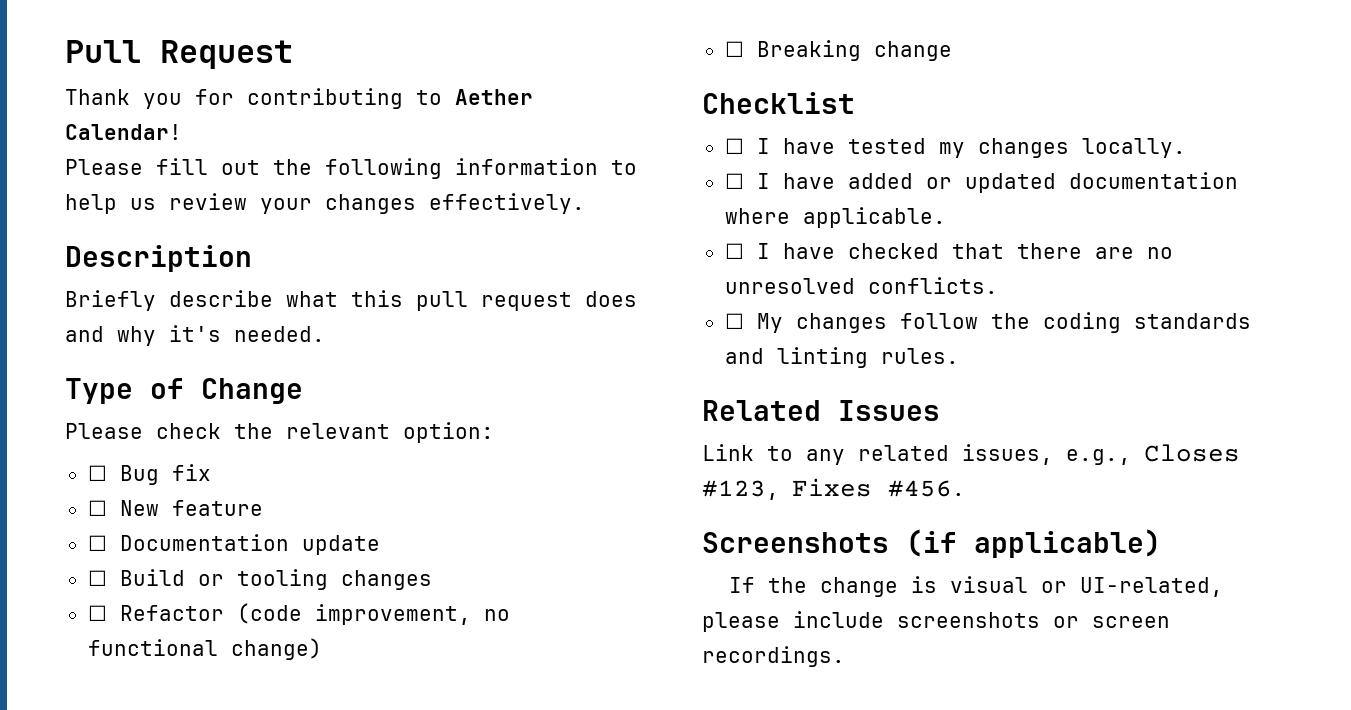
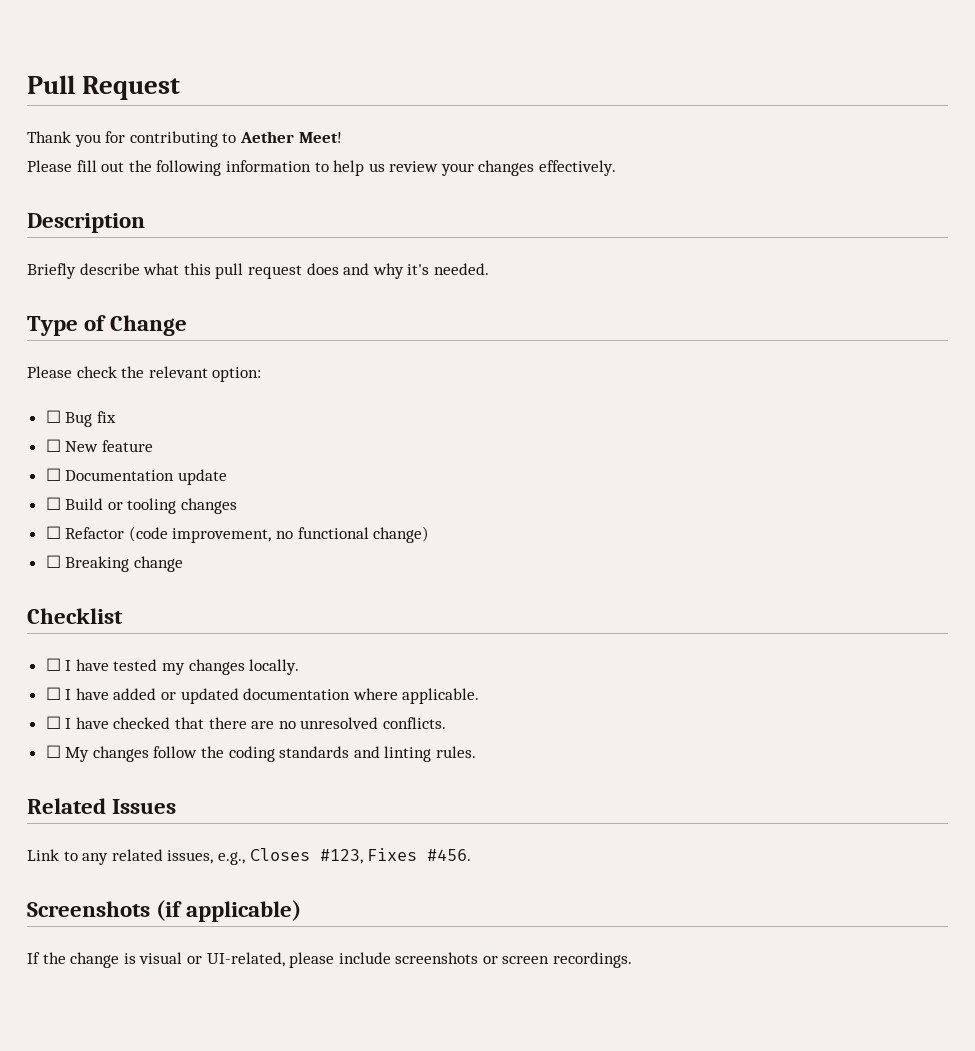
- Thank you for contributing to Aether Calendar!
+ Thank you for contributing to Aether Meet!

